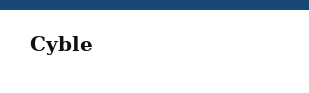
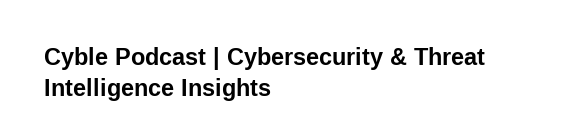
- Cyble
+ Cyble Podcast | Cybersecurity & Threat Intelligence Insights

